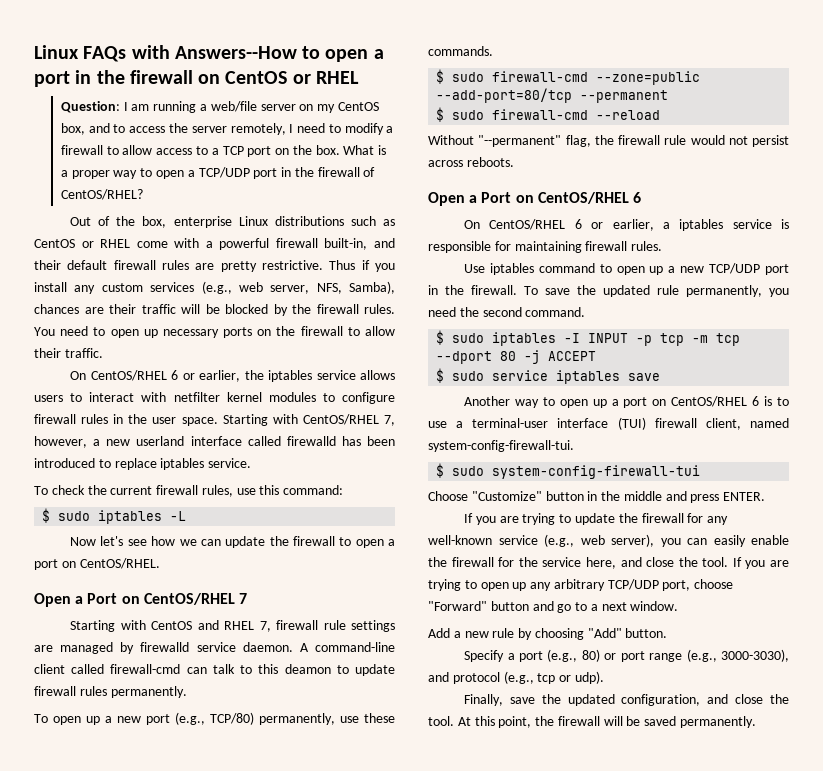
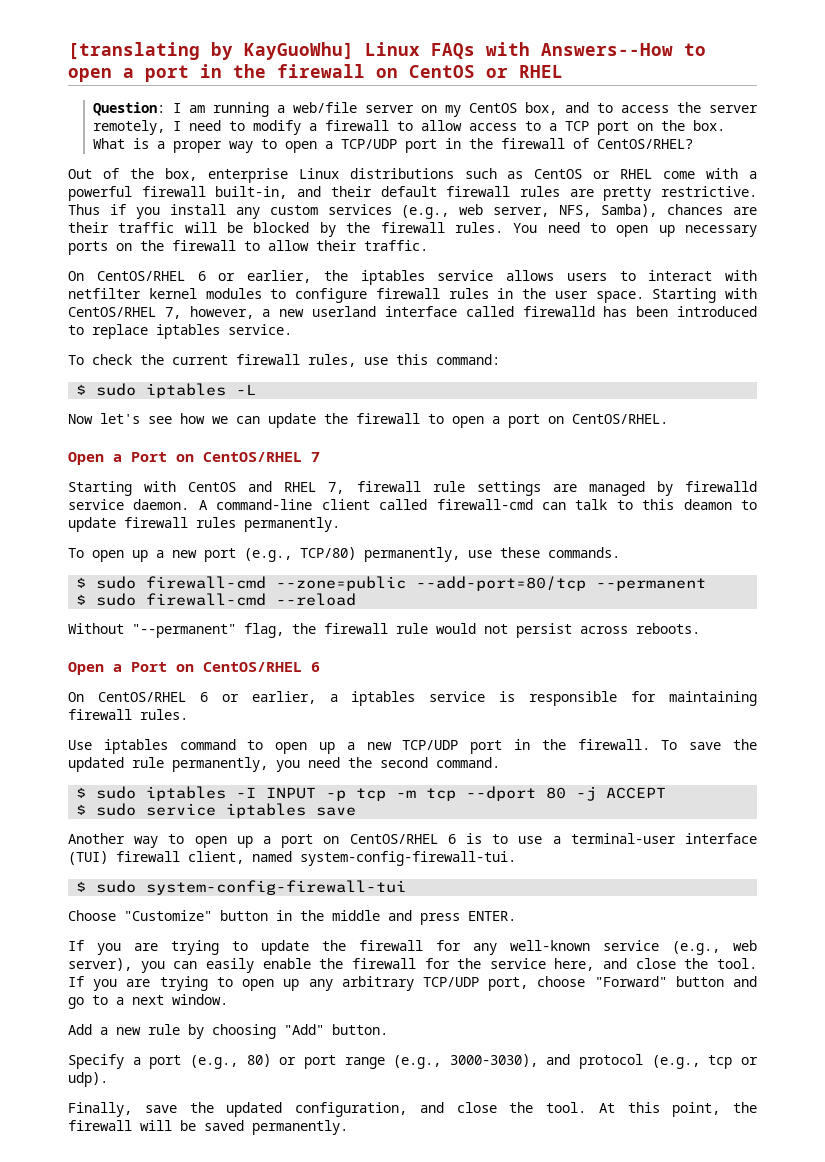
- Linux FAQs with Answers--How to open a port in the firewall on CentOS or RHEL
+ [translating by KayGuoWhu] Linux FAQs with Answers--How to open a port in the firewall on CentOS or RHEL

